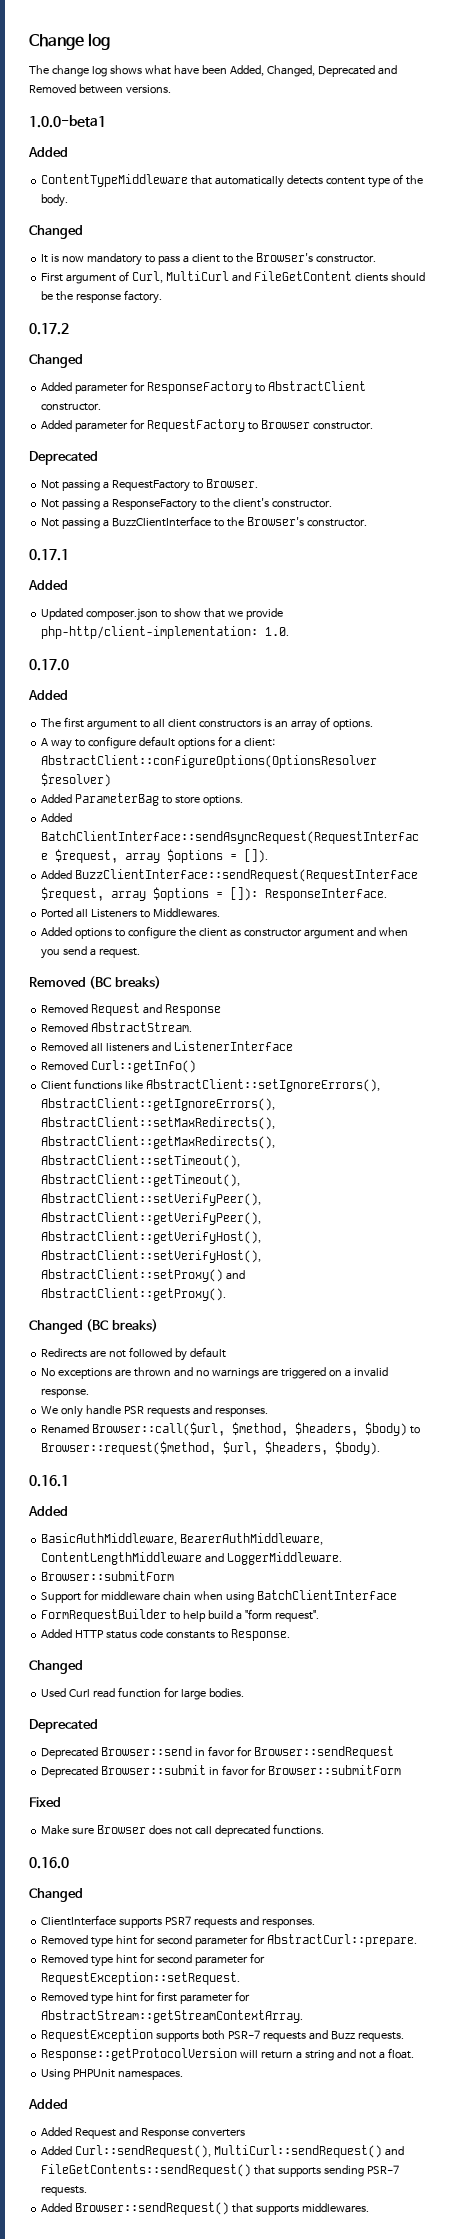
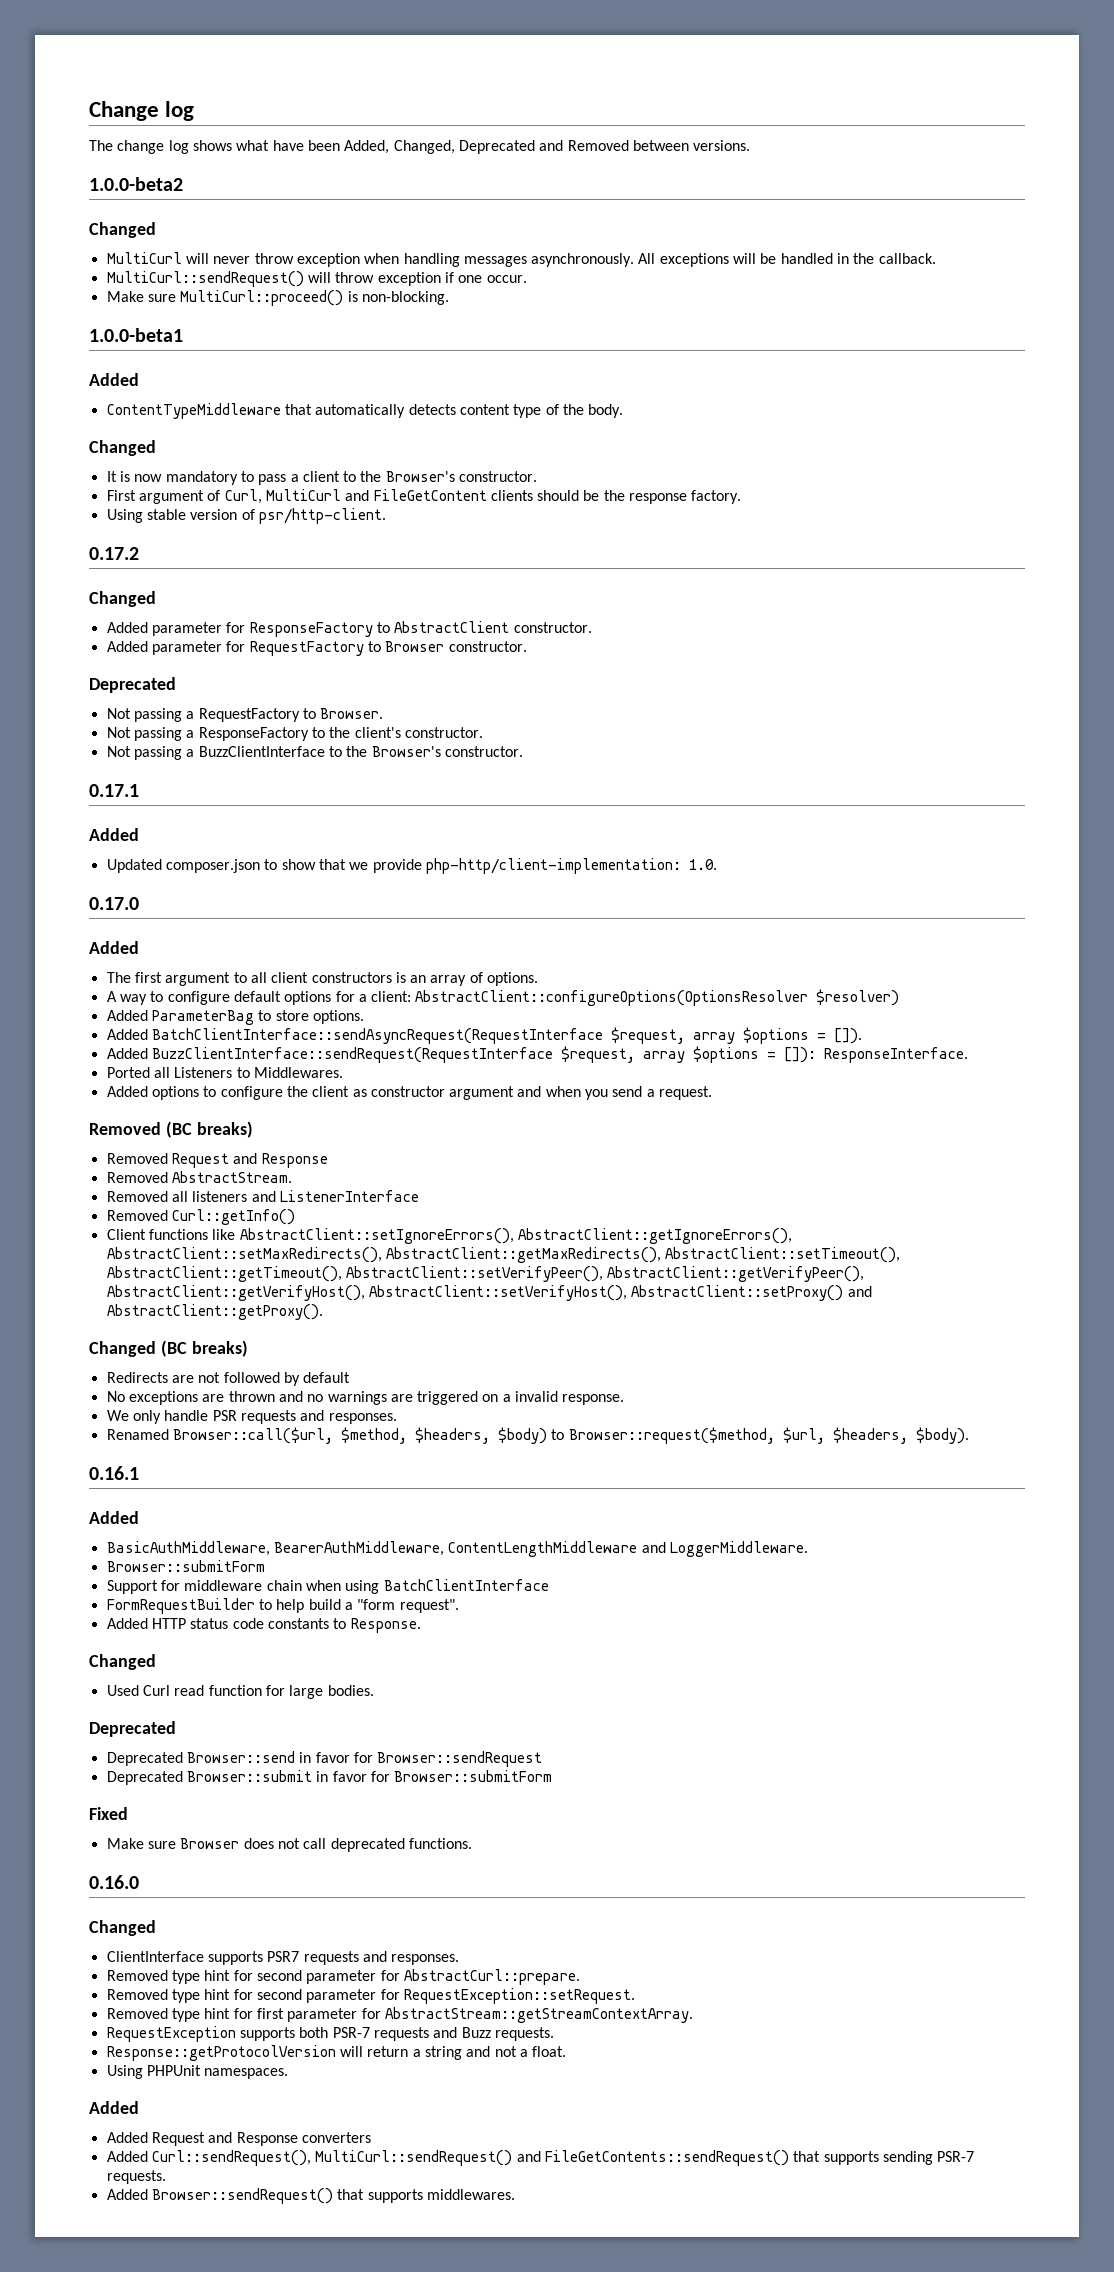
+ 1.0.0-beta2
+ Changed
+ MultiCurl will never throw exception when handling messages asynchronously. All exceptions will be handled in the callback.
+ MultiCurl::sendRequest() will throw exception if one occur.
+ Make sure MultiCurl::proceed() is non-blocking.
+ Using stable version of psr/http-client.

